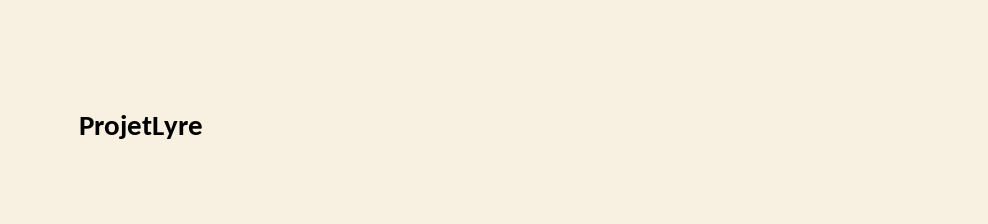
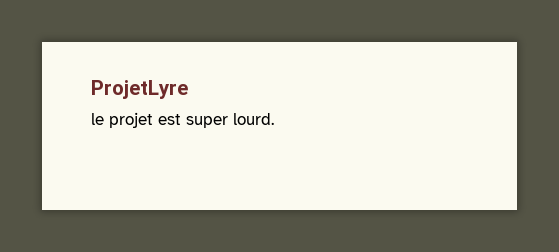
+ le projet est super lourd.

